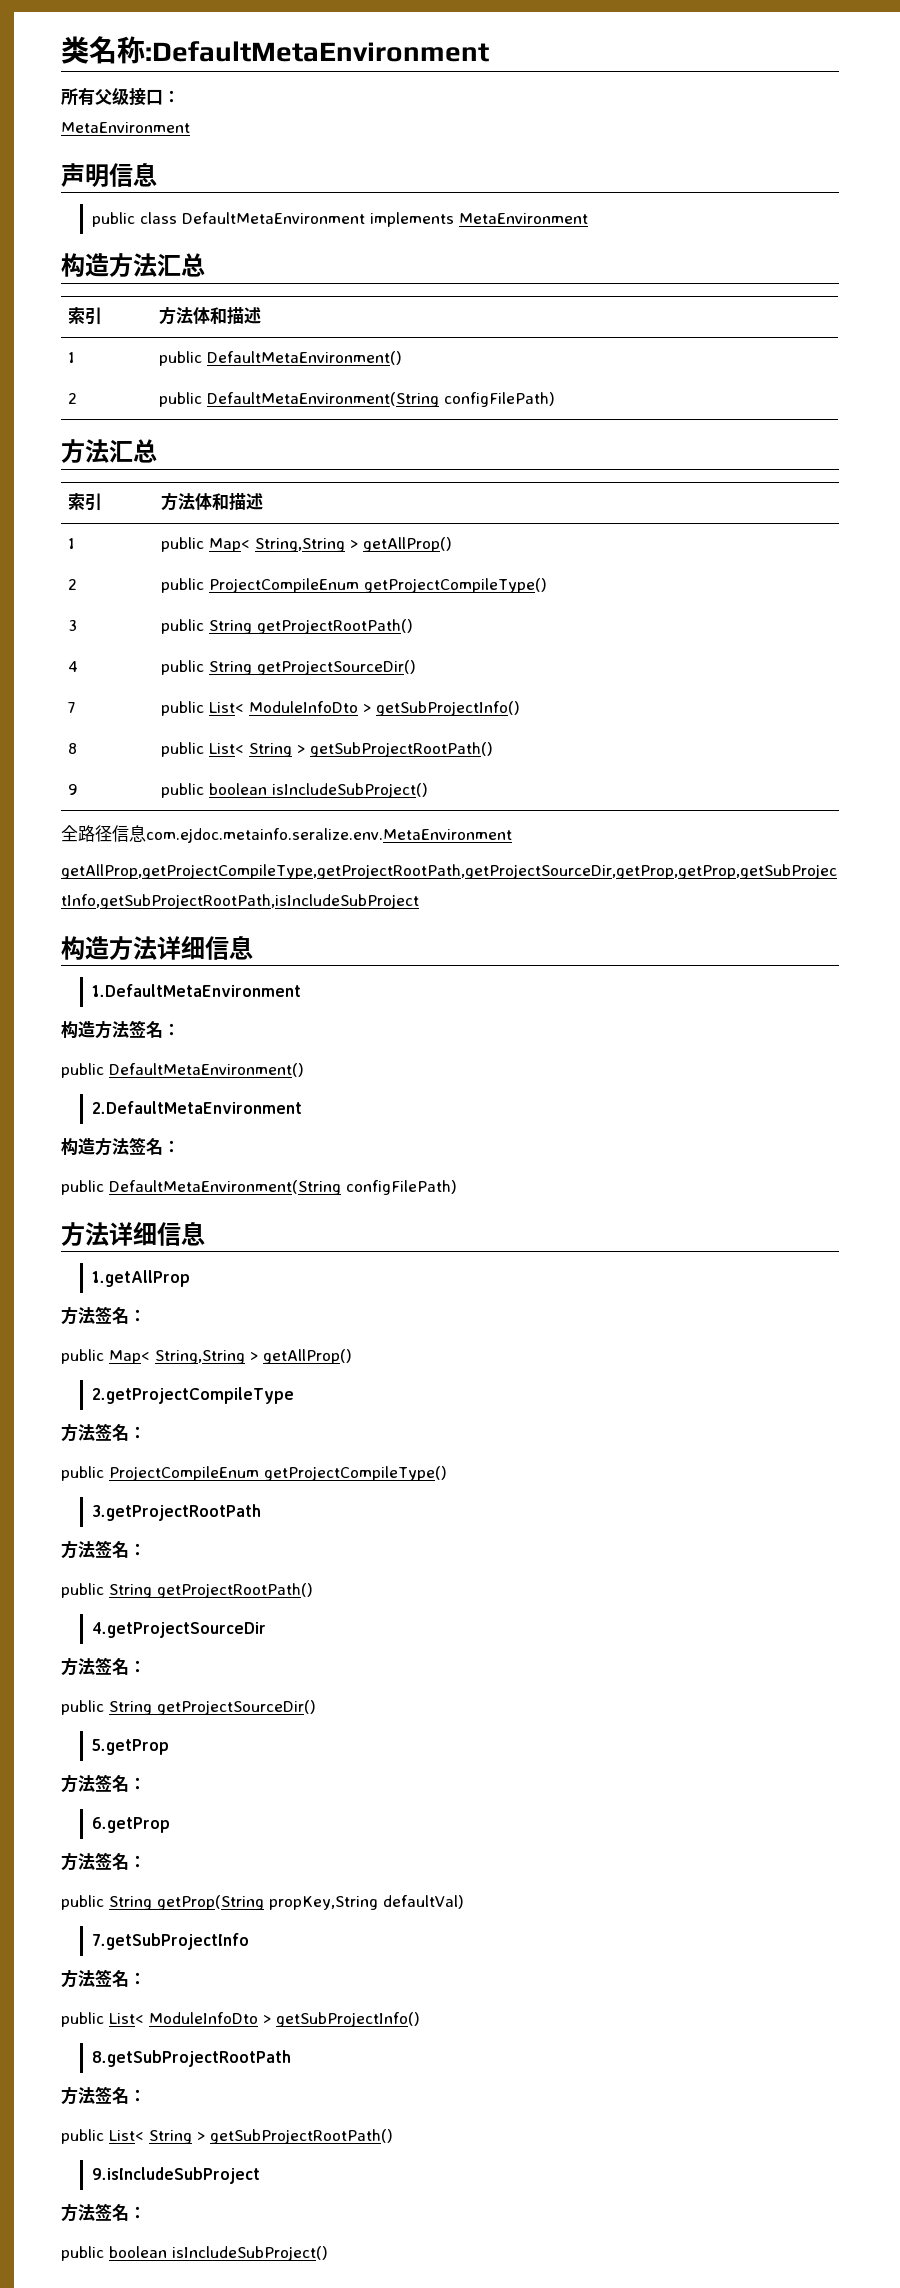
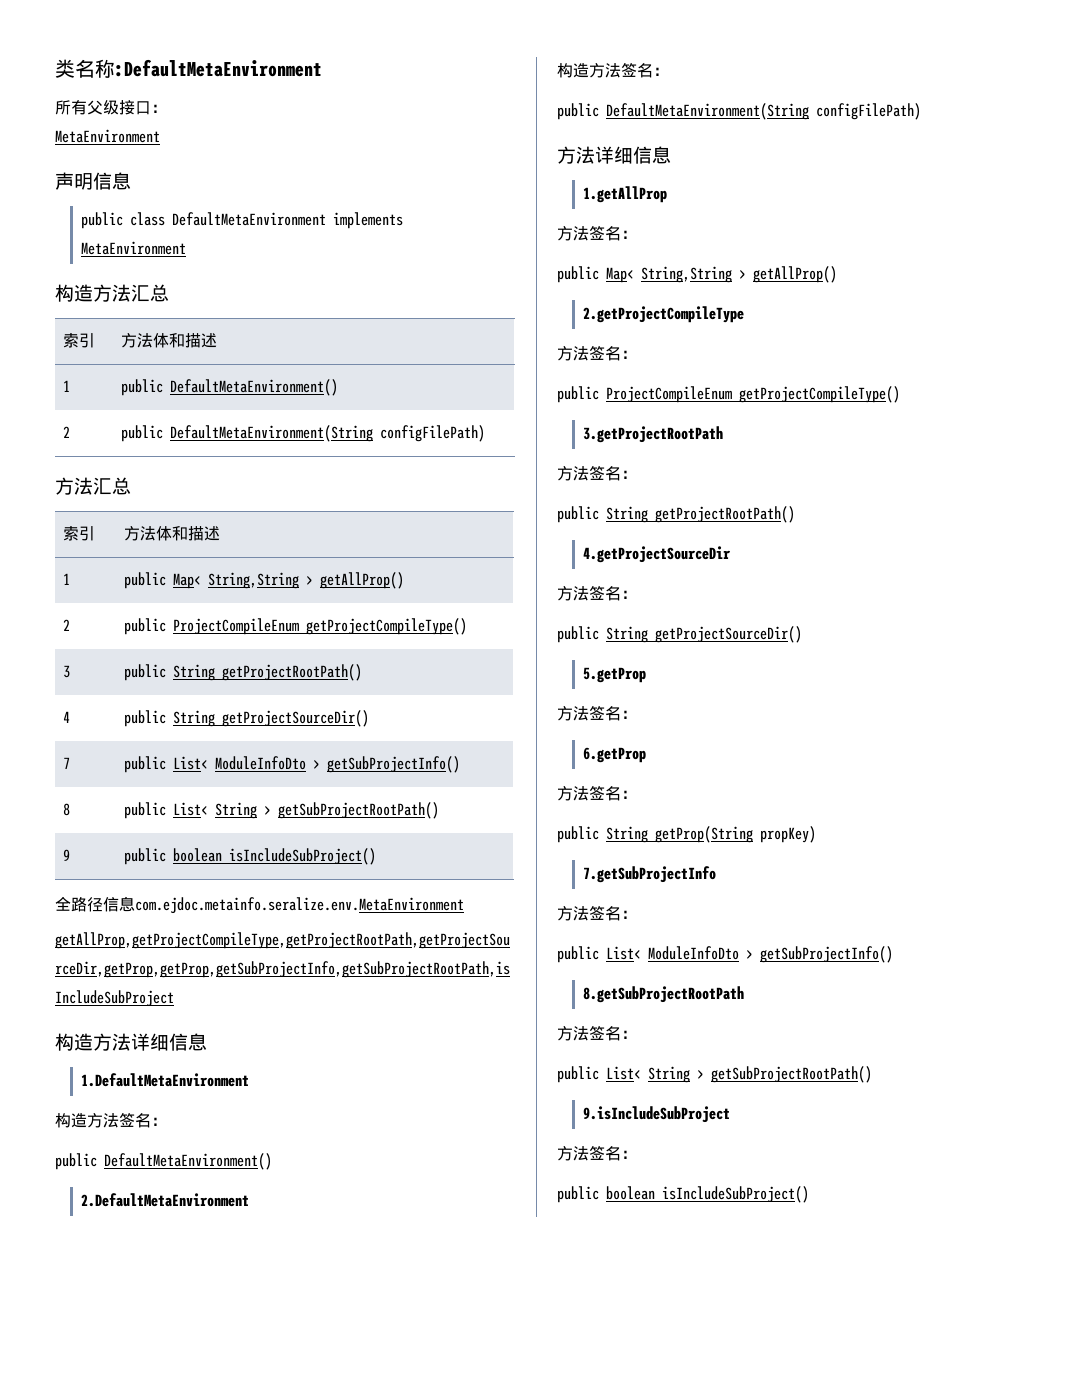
- public String getProp(String propKey,String defaultVal)
+ public String getProp(String propKey)

